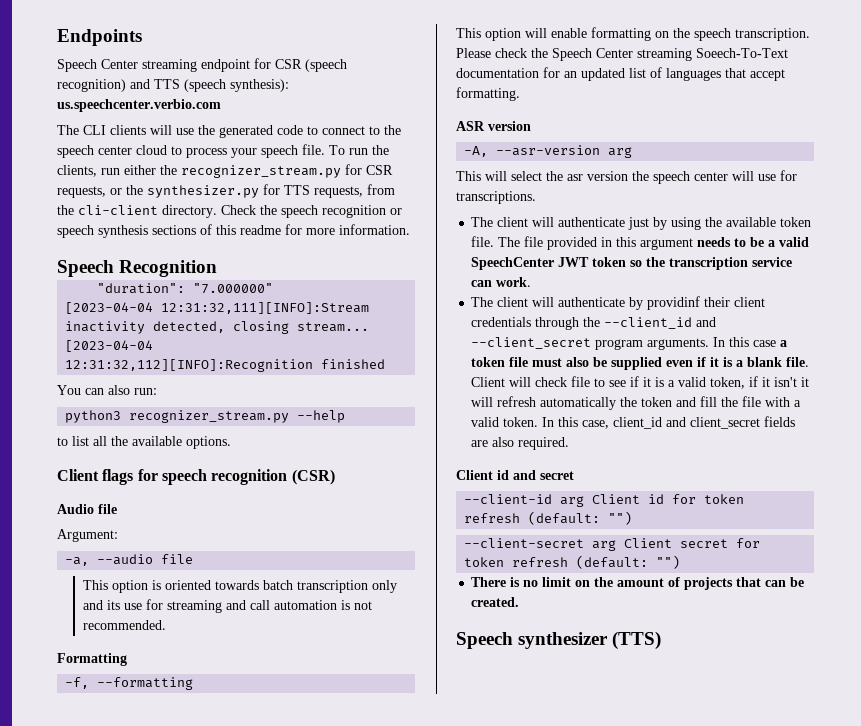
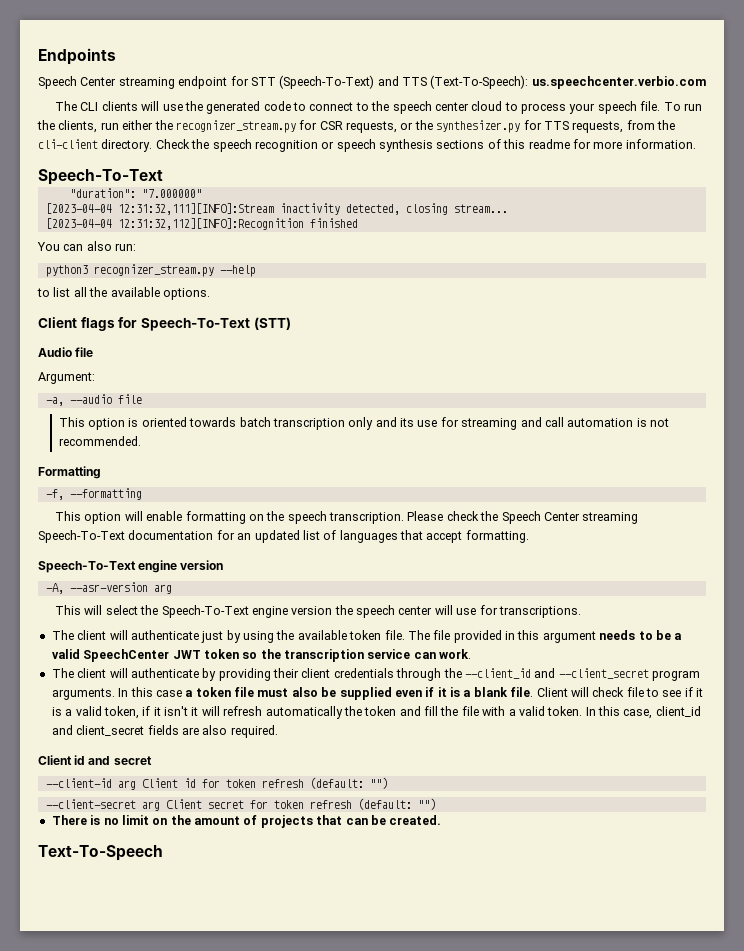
- Speech Center streaming endpoint for CSR (speech recognition) and TTS (speech synthesis): us.speechcenter.verbio.com
+ Speech Center streaming endpoint for STT (Speech-To-Text) and TTS (Text-To-Speech): us.speechcenter.verbio.com
  Check the speech recognition or speech synthesis sections of this readme for more information.
- Speech Recognition
+ Speech-To-Text
- Client flags for speech recognition (CSR)
+ Client flags for Speech-To-Text (STT)
- Please check the Speech Center streaming Soeech-To-Text documentation for an updated list of languages that accept formatting.
- ASR version
+ Please check the Speech Center streaming Speech-To-Text documentation for an updated list of languages that accept formatting.
+ Speech-To-Text engine version
- This will select the asr version the speech center will use for transcriptions.
+ This will select the Speech-To-Text engine version the speech center will use for transcriptions.
- The client will authenticate by providinf their client credentials through the --client_id and --client_secret program arguments.
+ The client will authenticate by providing their client credentials through the --client_id and --client_secret program arguments.
- Speech synthesizer (TTS)
+ Text-To-Speech

